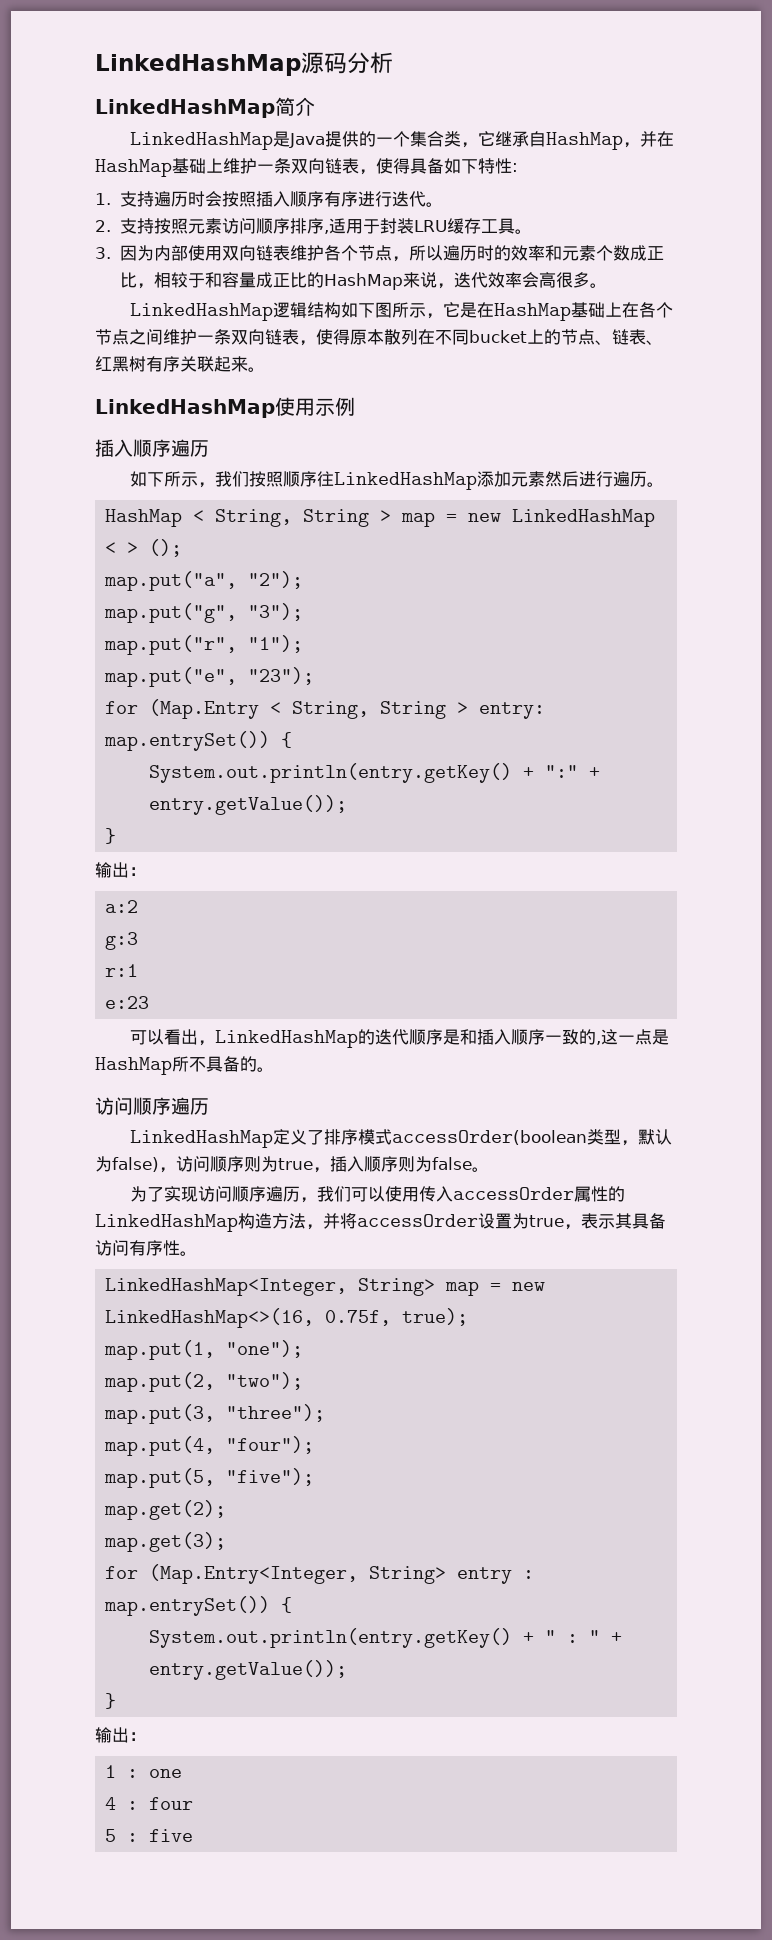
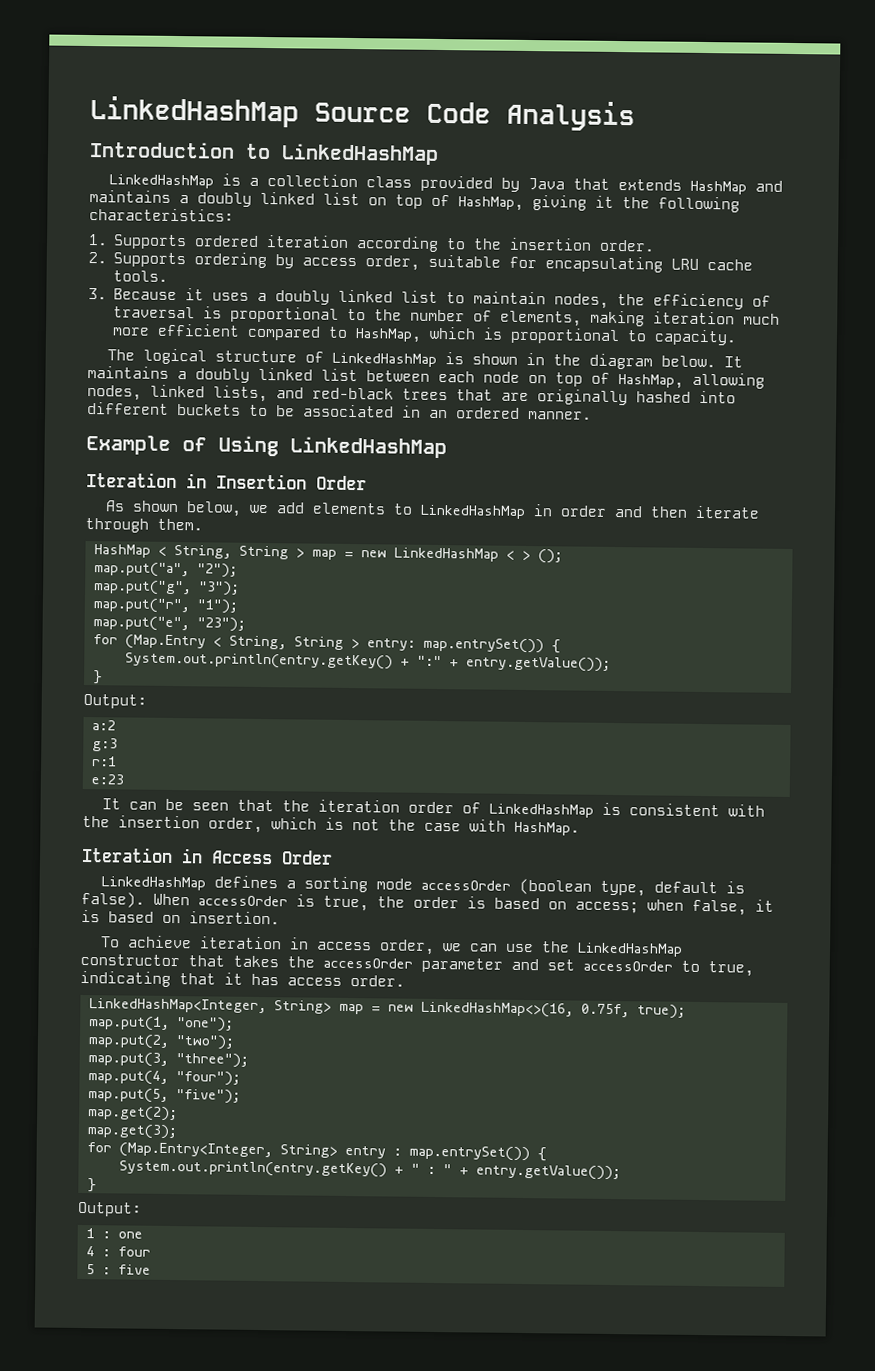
- LinkedHashMap源码分析
- LinkedHashMap简介
- LinkedHashMap是Java提供的一个集合类，它继承自HashMap，并在HashMap基础上维护一条双向链表，使得具备如下特性:
- 1.支持遍历时会按照插入顺序有序进行迭代。
- 2.支持按照元素访问顺序排序,适用于封装LRU缓存工具。
- 3.因为内部使用双向链表维护各个节点，所以遍历时的效率和元素个数成正比，相较于和容量成正比的HashMap来说，迭代效率会高很多。
- LinkedHashMap逻辑结构如下图所示，它是在HashMap基础上在各个节点之间维护一条双向链表，使得原本散列在不同bucket上的节点、链表、红黑树有序关联起来。
- LinkedHashMap使用示例
- 插入顺序遍历
- 如下所示，我们按照顺序往LinkedHashMap添加元素然后进行遍历。
+ LinkedHashMap Source Code Analysis
+ Introduction to LinkedHashMap
+ LinkedHashMap is a collection class provided by Java that extends HashMap and maintains a doubly linked list on top of HashMap, giving it the following characteristics:
+ 1. Supports ordered iteration according to the insertion order.
+ 2. Supports ordering by access order, suitable for encapsulating LRU cache tools.
+ 3. Because it uses a doubly linked list to maintain nodes, the efficiency of traversal is proportional to the number of elements, making iteration much more efficient compared to HashMap, which is proportional to capacity.
+ The logical structure of LinkedHashMap is shown in the diagram below. It maintains a doubly linked list between each node on top of HashMap, allowing nodes, linked lists, and red-black trees that are originally hashed into different buckets to be associated in an ordered manner.
+ Example of Using LinkedHashMap
+ Iteration in Insertion Order
+ As shown below, we add elements to LinkedHashMap in order and then iterate through them.
  System.out.println(entry.getKey() + ":" + entry.getValue());
  }
- 输出：
+ Output:
- 可以看出，LinkedHashMap的迭代顺序是和插入顺序一致的,这一点是HashMap所不具备的。
- 访问顺序遍历
- LinkedHashMap定义了排序模式accessOrder(boolean类型，默认为false)，访问顺序则为true，插入顺序则为false。
- 为了实现访问顺序遍历，我们可以使用传入accessOrder属性的LinkedHashMap构造方法，并将accessOrder设置为true，表示其具备访问有序性。
+ It can be seen that the iteration order of LinkedHashMap is consistent with the insertion order, which is not the case with HashMap.
+ Iteration in Access Order
+ LinkedHashMap defines a sorting mode accessOrder (boolean type, default is false). When accessOrder is true, the order is based on access; when false, it is based on insertion.
+ To achieve iteration in access order, we can use the LinkedHashMap constructor that takes the accessOrder parameter and set accessOrder to true, indicating that it has access order.
  System.out.println(entry.getKey() + " : " + entry.getValue());
  }
- 输出：
+ Output:

